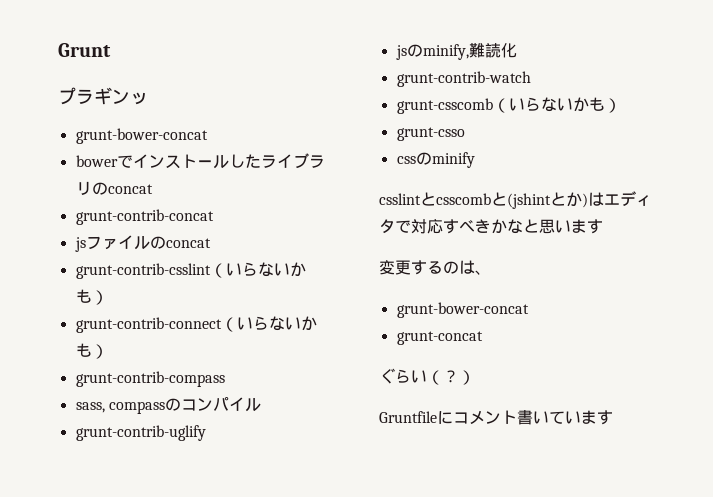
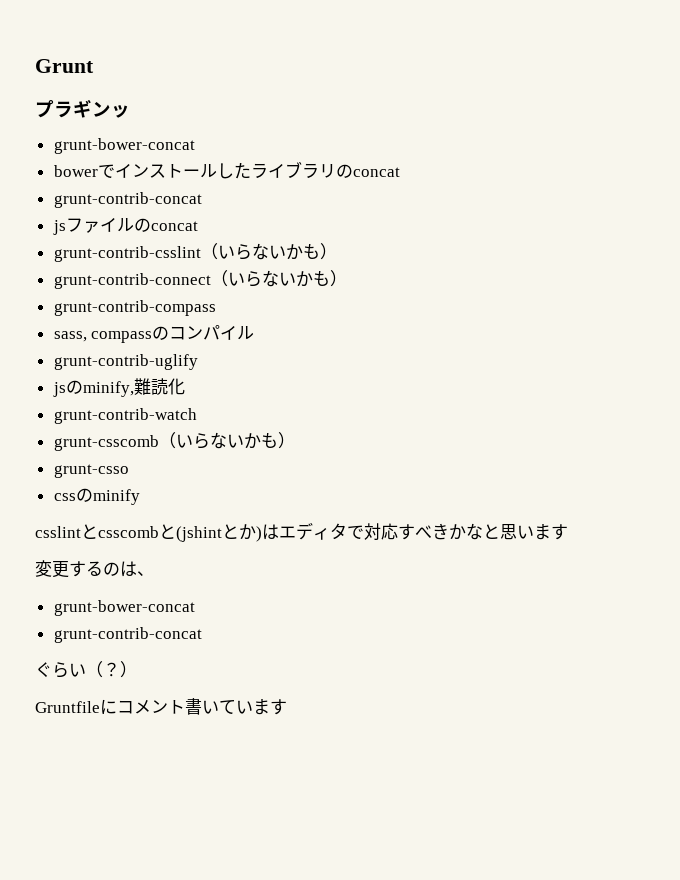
  変更するのは、
  grunt-bower-concat
- grunt-concat
+ grunt-contrib-concat

